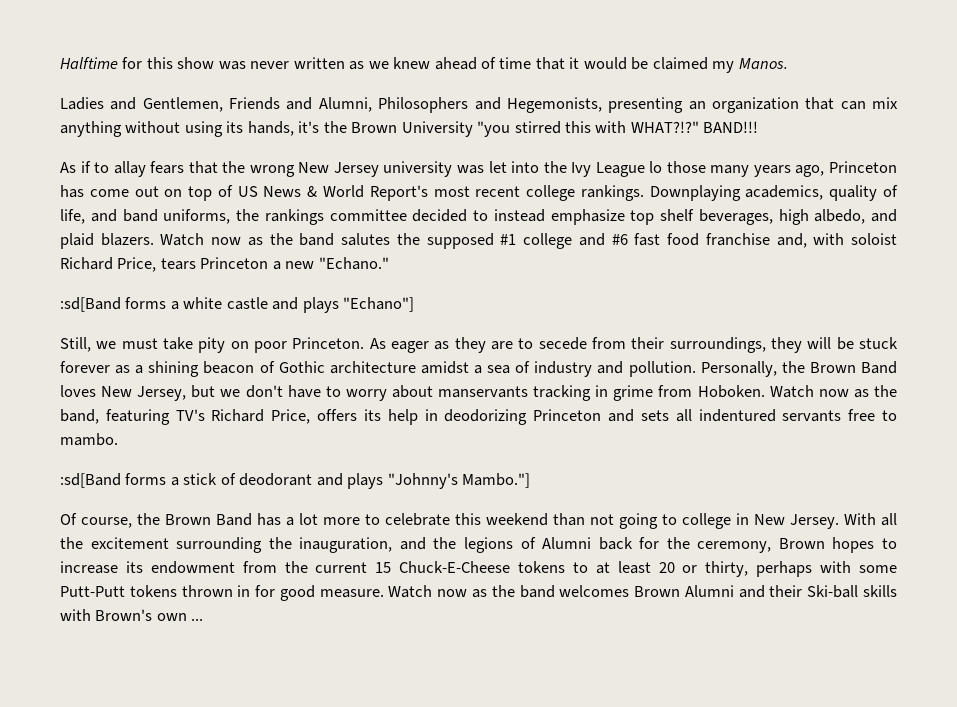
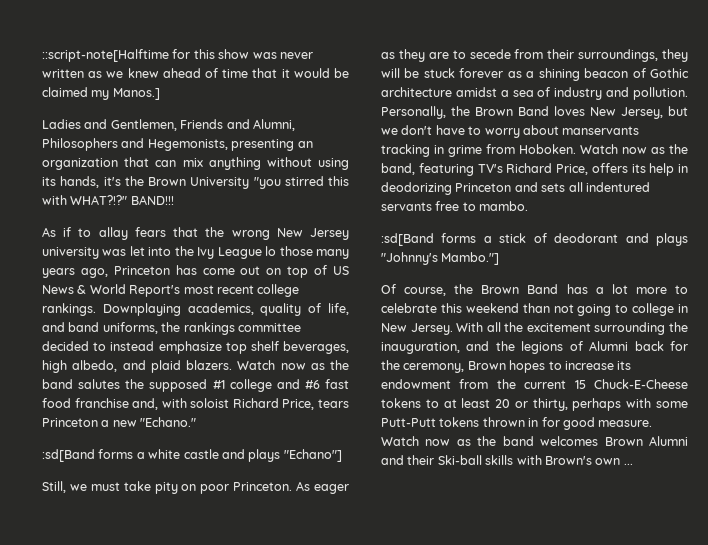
- Halftime for this show was never written as we knew ahead of time that it would be claimed my Manos.
+ ::script-note[Halftime for this show was never written as we knew ahead of time that it would be claimed my Manos.]

